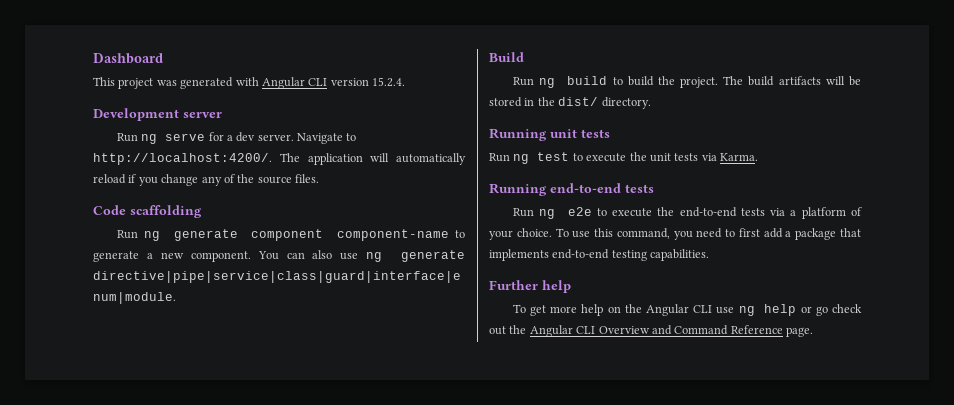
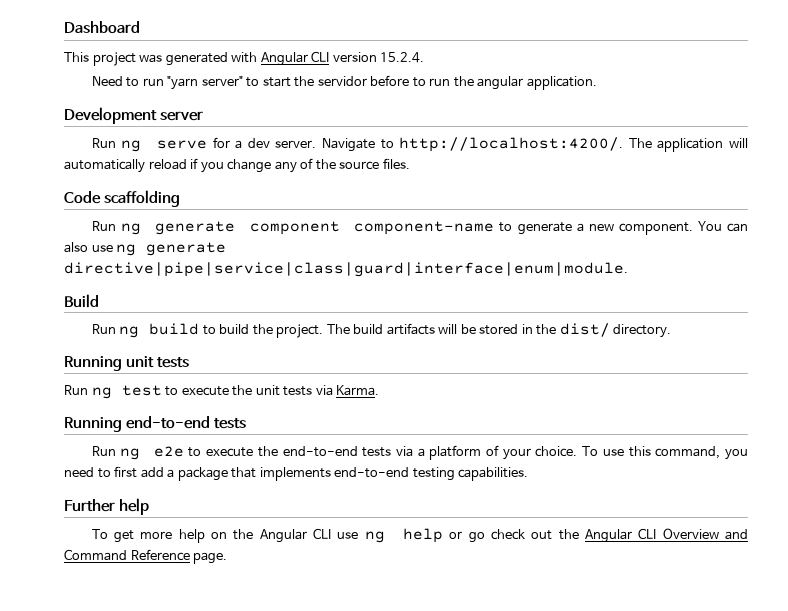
+ Need to run "yarn server" to start the servidor before to run the angular application.

